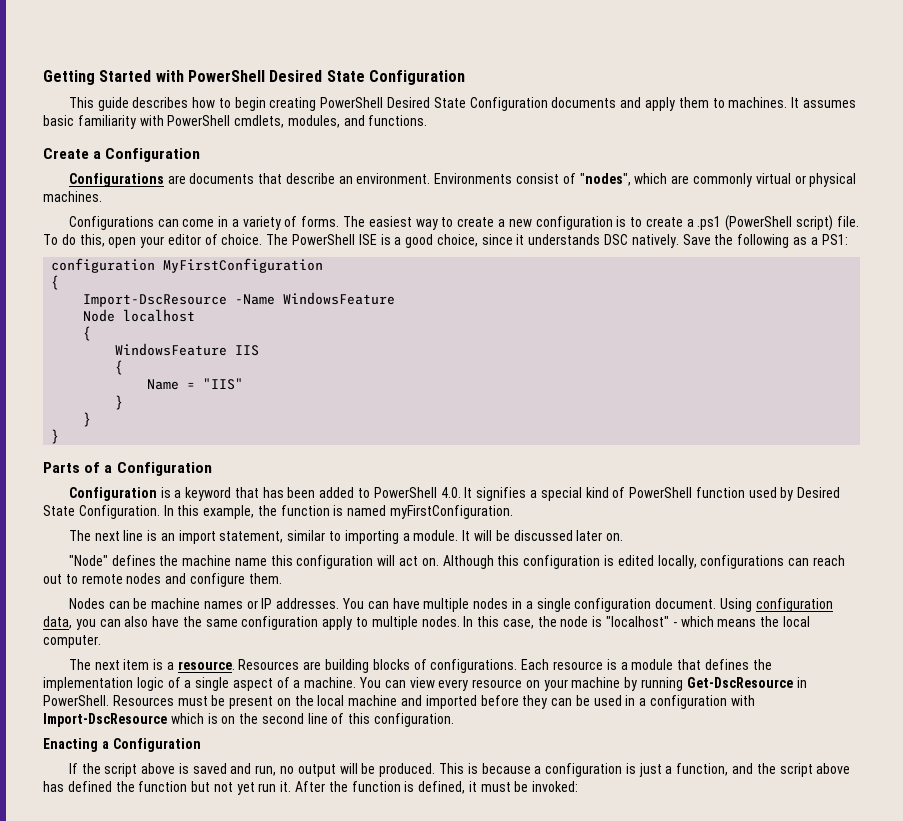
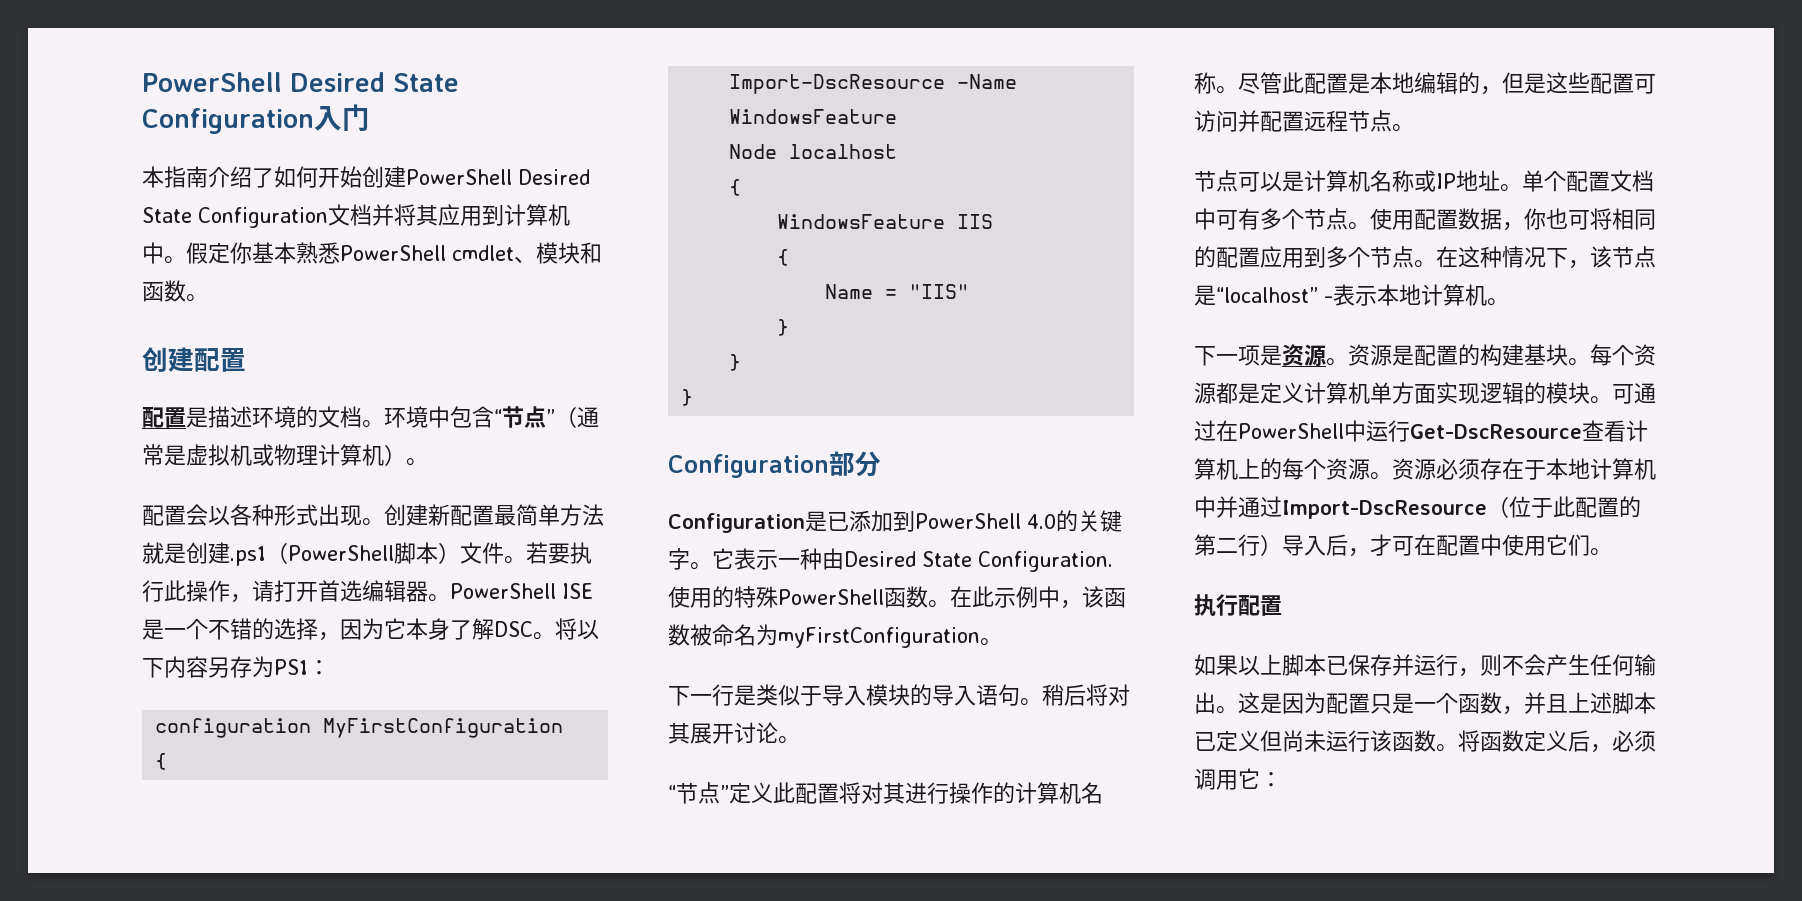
- Getting Started with PowerShell Desired State Configuration
- This guide describes how to begin creating PowerShell Desired State Configuration documents and apply them to machines. It assumes basic familiarity with PowerShell cmdlets, modules, and functions.
- Create a Configuration
- Configurations are documents that describe an environment. Environments consist of "nodes", which are commonly virtual or physical machines.
- Configurations can come in a variety of forms. The easiest way to create a new configuration is to create a .ps1 (PowerShell script) file. To do this, open your editor of choice. The PowerShell ISE is a good choice, since it understands DSC natively. Save the following as a PS1:
+ PowerShell Desired State Configuration入门
+ 本指南介绍了如何开始创建PowerShell Desired State Configuration文档并将其应用到计算机中。假定你基本熟悉PowerShell cmdlet、模块和函数。
+ 创建配置
+ 配置是描述环境的文档。环境中包含“节点”（通常是虚拟机或物理计算机）。
+ 配置会以各种形式出现。创建新配置最简单方法就是创建.ps1（PowerShell脚本）文件。若要执行此操作，请打开首选编辑器。PowerShell ISE是一个不错的选择，因为它本身了解DSC。将以下内容另存为PS1：
- Parts of a Configuration
- Configuration is a keyword that has been added to PowerShell 4.0. It signifies a special kind of PowerShell function used by Desired State Configuration. In this example, the function is named myFirstConfiguration.
- The next line is an import statement, similar to importing a module. It will be discussed later on.
- "Node" defines the machine name this configuration will act on. Although this configuration is edited locally, configurations can reach out to remote nodes and configure them.
- Nodes can be machine names or IP addresses. You can have multiple nodes in a single configuration document. Using configuration data, you can also have the same configuration apply to multiple nodes. In this case, the node is "localhost" - which means the local computer.
- The next item is a resource. Resources are building blocks of configurations. Each resource is a module that defines the implementation logic of a single aspect of a machine. You can view every resource on your machine by running Get-DscResource in PowerShell. Resources must be present on the local machine and imported before they can be used in a configuration with Import-DscResource which is on the second line of this configuration.
- Enacting a Configuration
- If the script above is saved and run, no output will be produced. This is because a configuration is just a function, and the script above has defined the function but not yet run it. After the function is defined, it must be invoked:
+ Configuration部分
+ Configuration是已添加到PowerShell 4.0的关键字。它表示一种由Desired State Configuration.使用的特殊PowerShell函数。在此示例中，该函数被命名为myFirstConfiguration。
+ 下一行是类似于导入模块的导入语句。稍后将对其展开讨论。
+ “节点”定义此配置将对其进行操作的计算机名称。尽管此配置是本地编辑的，但是这些配置可访问并配置远程节点。
+ 节点可以是计算机名称或IP地址。单个配置文档中可有多个节点。使用配置数据，你也可将相同的配置应用到多个节点。在这种情况下，该节点是“localhost” -表示本地计算机。
+ 下一项是资源。资源是配置的构建基块。每个资源都是定义计算机单方面实现逻辑的模块。可通过在PowerShell中运行Get-DscResource查看计算机上的每个资源。资源必须存在于本地计算机中并通过Import-DscResource（位于此配置的第二行）导入后，才可在配置中使用它们。
+ 执行配置
+ 如果以上脚本已保存并运行，则不会产生任何输出。这是因为配置只是一个函数，并且上述脚本已定义但尚未运行该函数。将函数定义后，必须调用它：

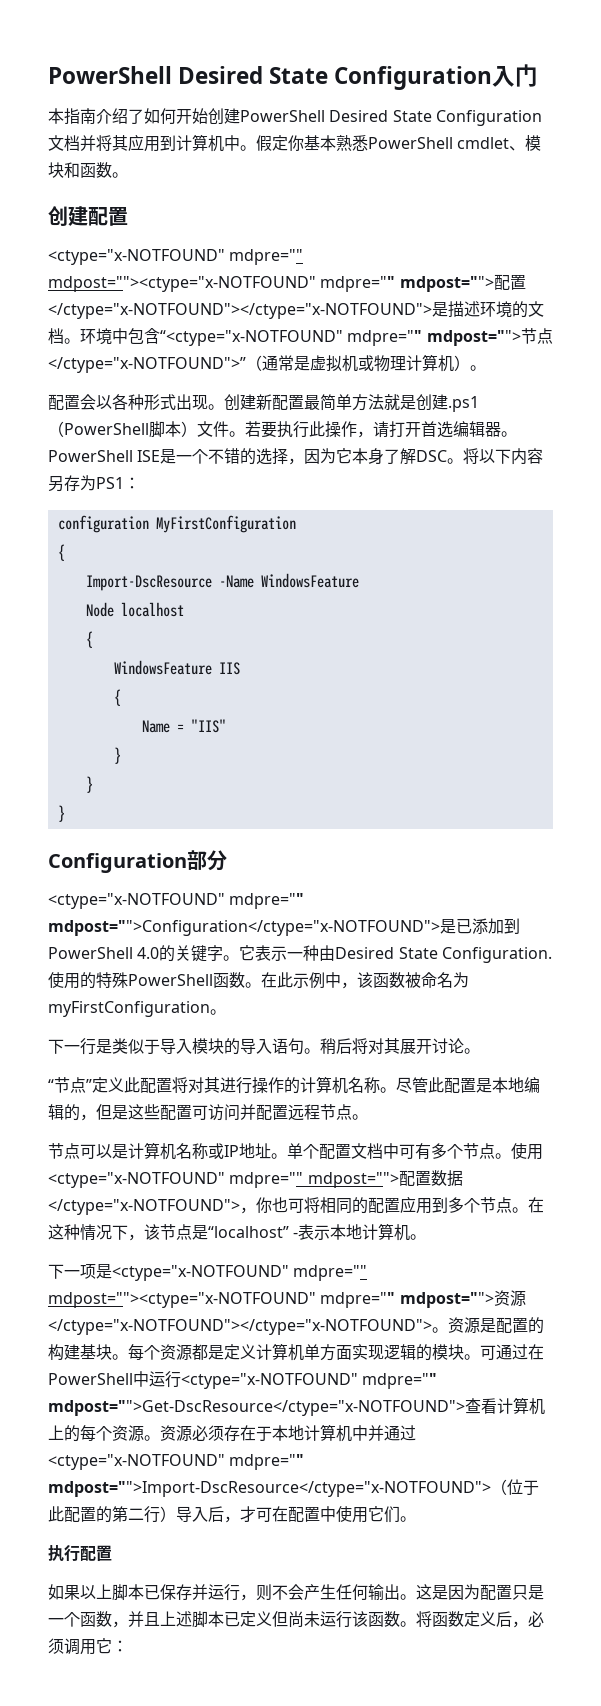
- 配置是描述环境的文档。
+ <ctype="x-NOTFOUND" mdpre="" mdpost=""><ctype="x-NOTFOUND" mdpre="" mdpost="">配置</ctype="x-NOTFOUND"></ctype="x-NOTFOUND">是描述环境的文档。
- 环境中包含“节点”（通常是虚拟机或物理计算机）。
+ 环境中包含“<ctype="x-NOTFOUND" mdpre="" mdpost="">节点</ctype="x-NOTFOUND">”（通常是虚拟机或物理计算机）。
- Configuration是已添加到PowerShell 4.0的关键字。
+ <ctype="x-NOTFOUND" mdpre="" mdpost="">Configuration</ctype="x-NOTFOUND">是已添加到PowerShell 4.0的关键字。
- 使用配置数据，你也可将相同的配置应用到多个节点。
+ 使用<ctype="x-NOTFOUND" mdpre="" mdpost="">配置数据</ctype="x-NOTFOUND">，你也可将相同的配置应用到多个节点。
- 下一项是资源。
+ 下一项是<ctype="x-NOTFOUND" mdpre="" mdpost=""><ctype="x-NOTFOUND" mdpre="" mdpost="">资源</ctype="x-NOTFOUND"></ctype="x-NOTFOUND">。
- 可通过在PowerShell中运行Get-DscResource查看计算机上的每个资源。
+ 可通过在PowerShell中运行<ctype="x-NOTFOUND" mdpre="" mdpost="">Get-DscResource</ctype="x-NOTFOUND">查看计算机上的每个资源。
- 资源必须存在于本地计算机中并通过Import-DscResource（位于此配置的第二行）导入后，才可在配置中使用它们。
+ 资源必须存在于本地计算机中并通过<ctype="x-NOTFOUND" mdpre="" mdpost="">Import-DscResource</ctype="x-NOTFOUND">（位于此配置的第二行）导入后，才可在配置中使用它们。

